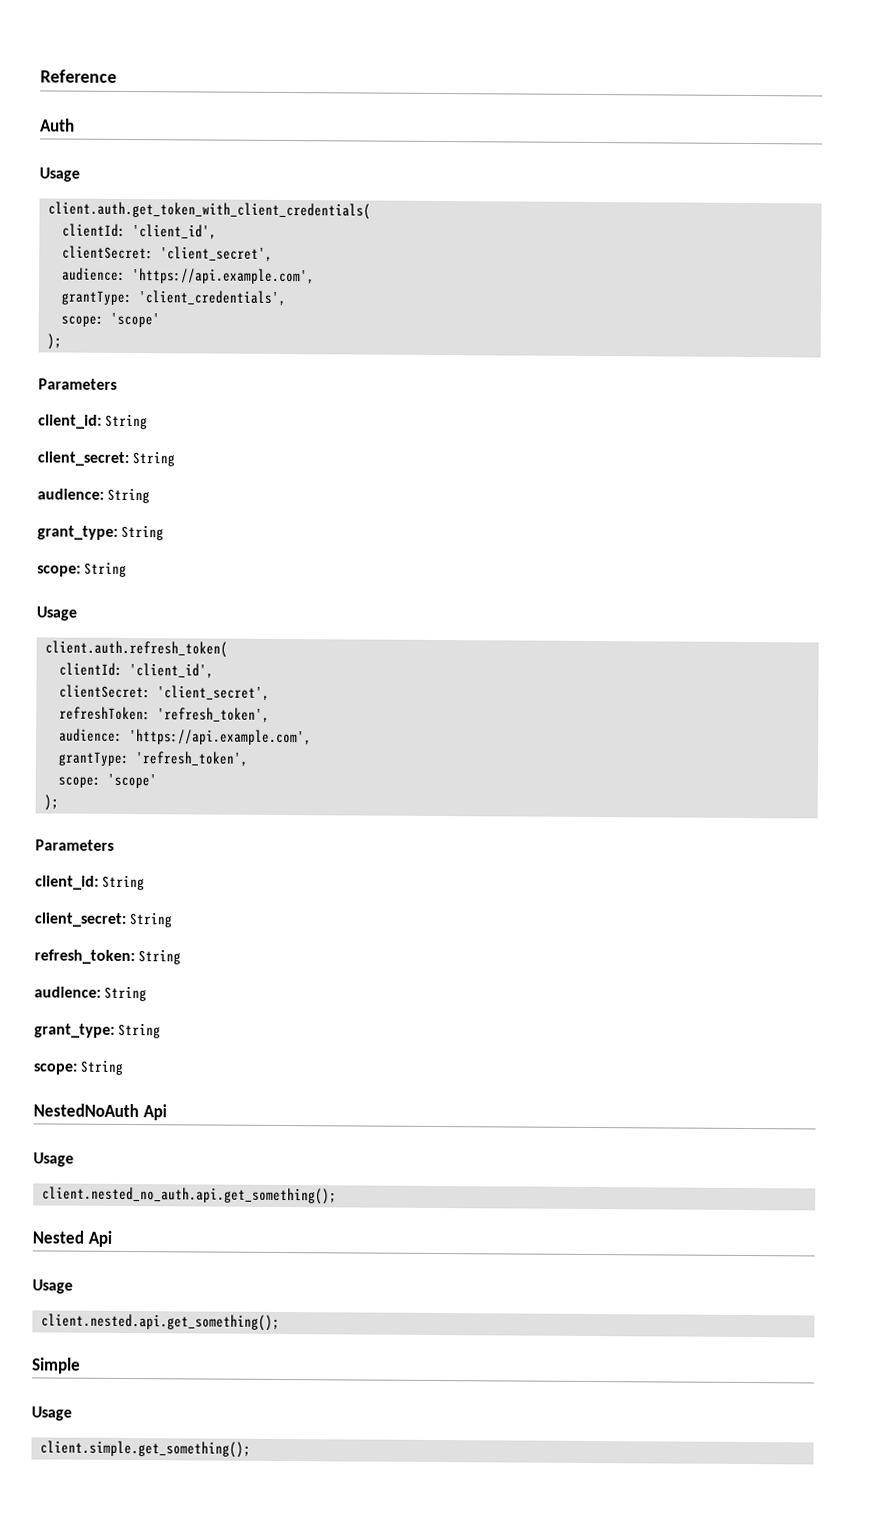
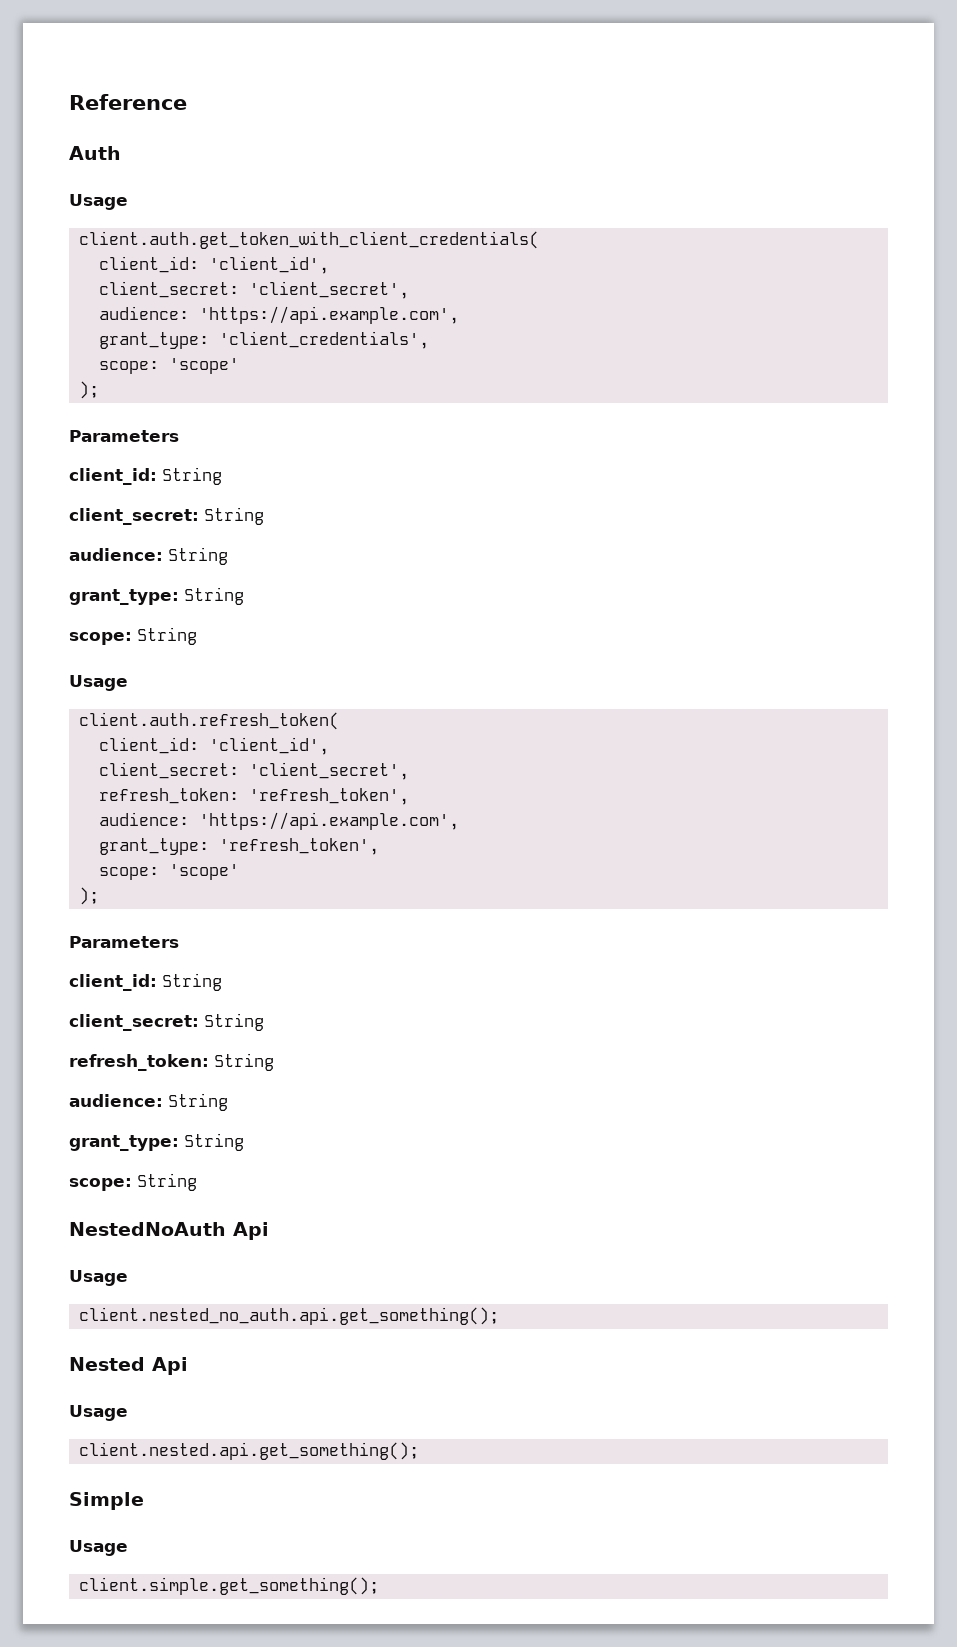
  client.auth.get_token_with_client_credentials(
- clientId: 'client_id',
- clientSecret: 'client_secret',
+ client_id: 'client_id',
+ client_secret: 'client_secret',
- grantType: 'client_credentials',
+ grant_type: 'client_credentials',
  client.auth.refresh_token(
- clientId: 'client_id',
- clientSecret: 'client_secret',
- refreshToken: 'refresh_token',
+ client_id: 'client_id',
+ client_secret: 'client_secret',
+ refresh_token: 'refresh_token',
- grantType: 'refresh_token',
+ grant_type: 'refresh_token',

